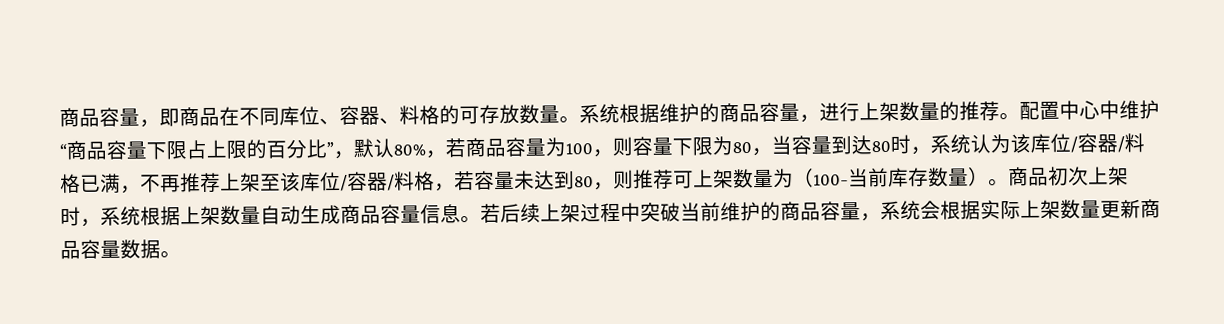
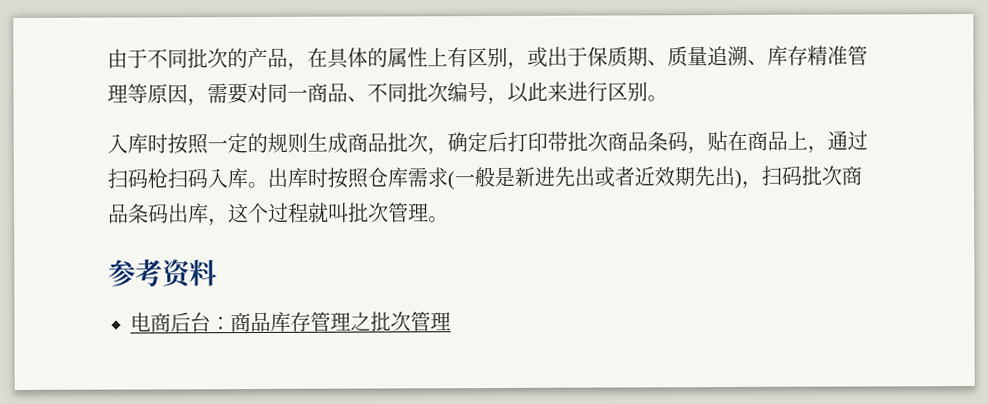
- 商品容量，即商品在不同库位、容器、料格的可存放数量。系统根据维护的商品容量，进行上架数量的推荐。配置中心中维护“商品容量下限占上限的百分比”，默认80%，若商品容量为100，则容量下限为80，当容量到达80时，系统认为该库位/容器/料格已满，不再推荐上架至该库位/容器/料格，若容量未达到80，则推荐可上架数量为（100-当前库存数量）。商品初次上架时，系统根据上架数量自动生成商品容量信息。若后续上架过程中突破当前维护的商品容量，系统会根据实际上架数量更新商品容量数据。
+ 由于不同批次的产品，在具体的属性上有区别，或出于保质期、质量追溯、库存精准管理等原因，需要对同一商品、不同批次编号，以此来进行区别。
+ 入库时按照一定的规则生成商品批次，确定后打印带批次商品条码，贴在商品上，通过扫码枪扫码入库。出库时按照仓库需求(一般是新进先出或者近效期先出)，扫码批次商品条码出库，这个过程就叫批次管理。
+ 参考资料
+ 电商后台：商品库存管理之批次管理

